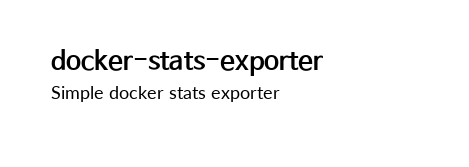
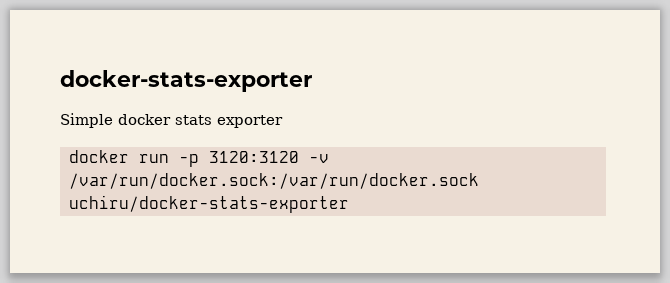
+ docker run -p 3120:3120 -v /var/run/docker.sock:/var/run/docker.sock uchiru/docker-stats-exporter

